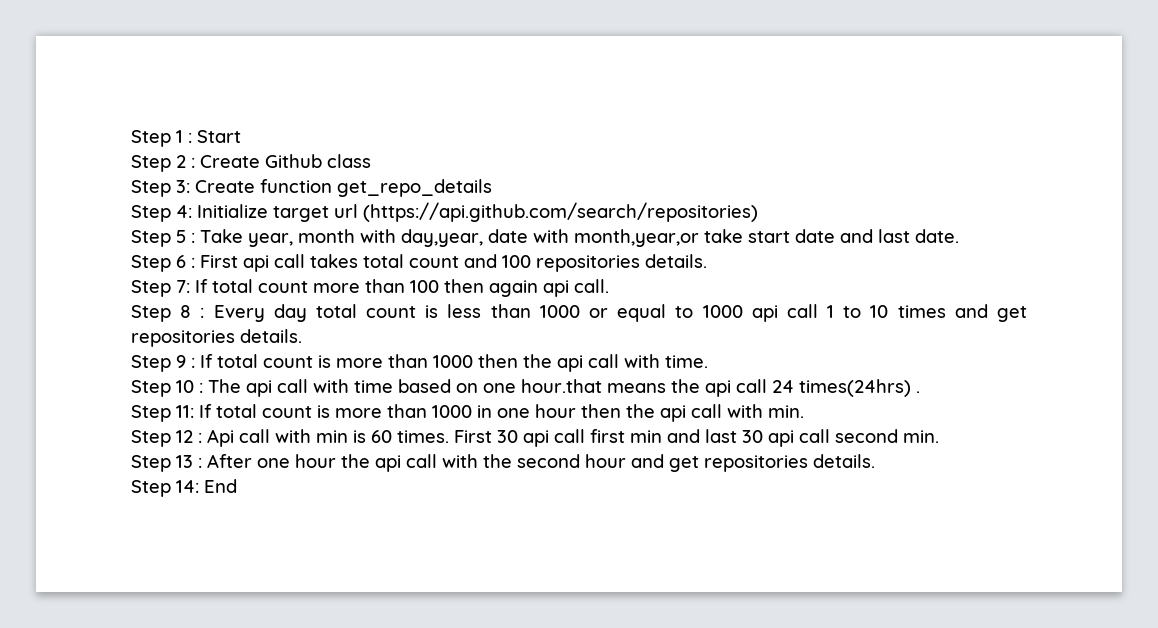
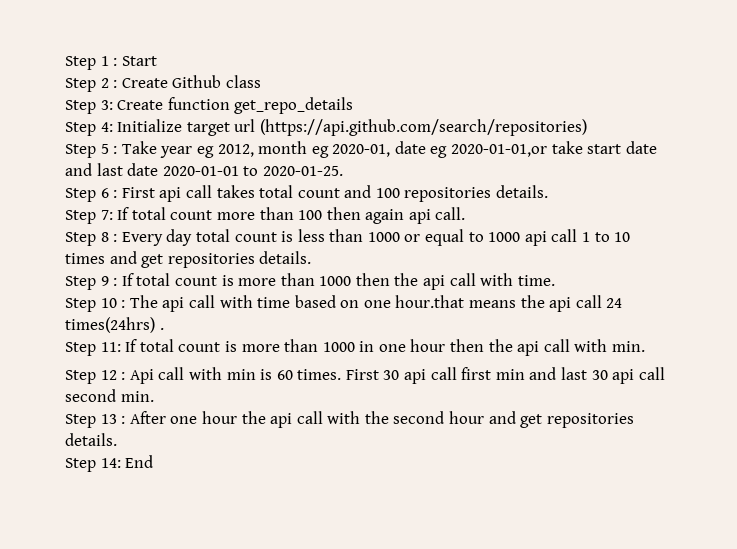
- Step 5 : Take year, month with day,year, date with month,year,or take start date and last date.
+ Step 5 : Take year eg 2012, month eg 2020-01, date eg 2020-01-01,or take start date and last date 2020-01-01 to 2020-01-25.

